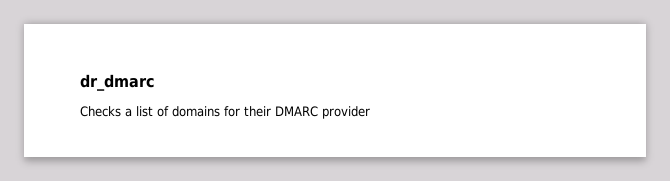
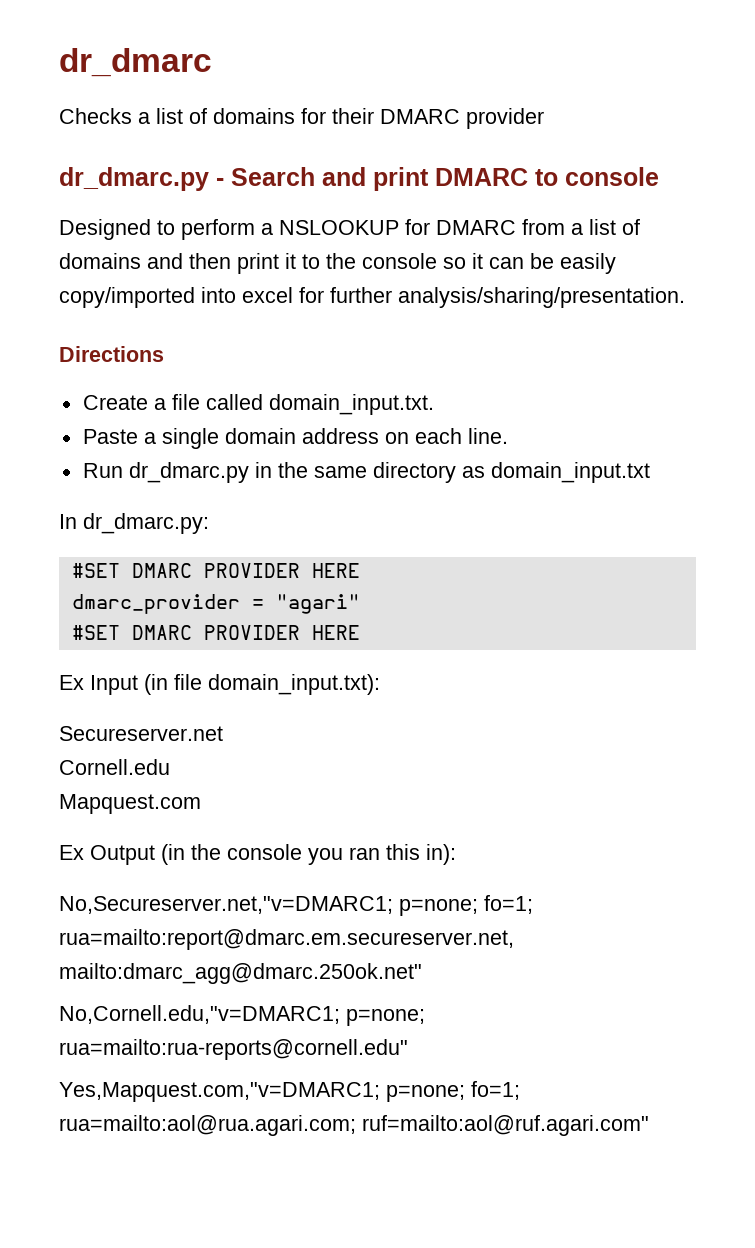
+ dr_dmarc.py - Search and print DMARC to console
+ Designed to perform a NSLOOKUP for DMARC from a list of domains and then print it to the console so it can be easily copy/imported into excel for further analysis/sharing/presentation.
+ Directions
+ Create a file called domain_input.txt.
+ Paste a single domain address on each line.
+ Run dr_dmarc.py in the same directory as domain_input.txt
+ In dr_dmarc.py:
+ #SET DMARC PROVIDER HERE
+ dmarc_provider = "agari"
+ #SET DMARC PROVIDER HERE
+ Ex Input (in file domain_input.txt):
+ Secureserver.net
+ Cornell.edu
+ Mapquest.com
+ Ex Output (in the console you ran this in):
+ No,Secureserver.net,"v=DMARC1; p=none; fo=1; rua=mailto:report@dmarc.em.secureserver.net, mailto:dmarc_agg@dmarc.250ok.net"
+ No,Cornell.edu,"v=DMARC1; p=none; rua=mailto:rua-reports@cornell.edu"
+ Yes,Mapquest.com,"v=DMARC1; p=none; fo=1; rua=mailto:aol@rua.agari.com; ruf=mailto:aol@ruf.agari.com"

